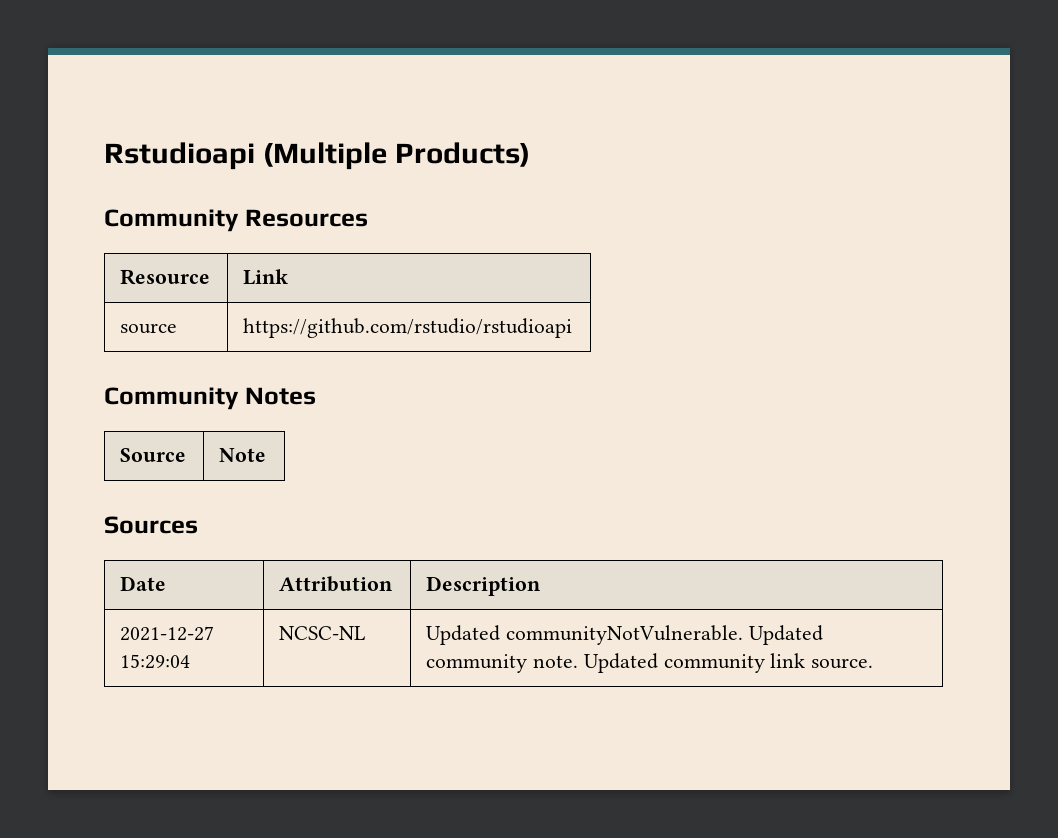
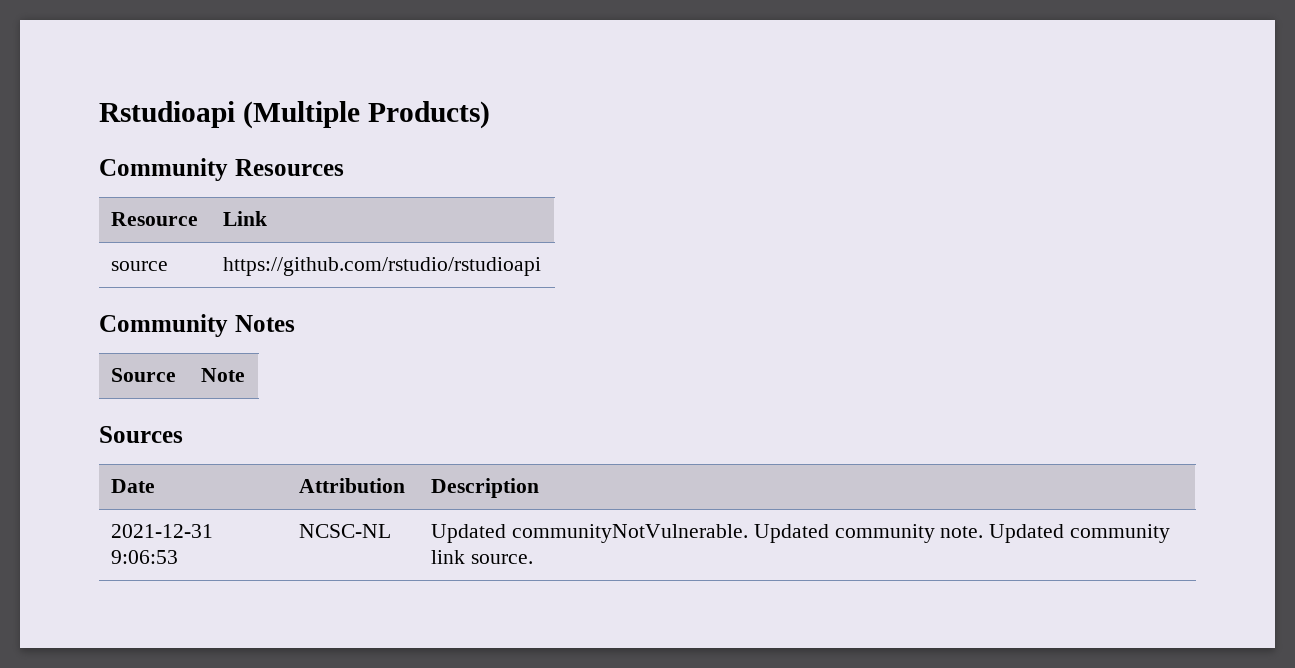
- 2021-12-27 15:29:04 | NCSC-NL | Updated communityNotVulnerable. Updated community note. Updated community link source.
+ 2021-12-31 9:06:53 | NCSC-NL | Updated communityNotVulnerable. Updated community note. Updated community link source.

